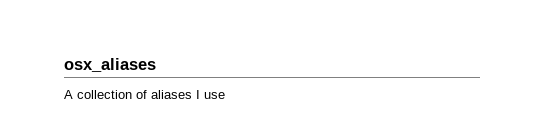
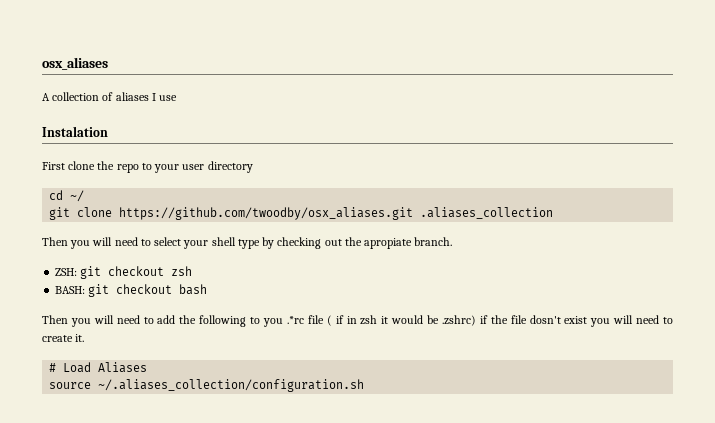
+ Instalation
+ First clone the repo to your user directory
+ cd ~/
+ git clone https://github.com/twoodby/osx_aliases.git .aliases_collection
+ Then you will need to select your shell type by checking out the apropiate branch.
+ ZSH: git checkout zsh
+ BASH: git checkout bash
+ Then you will need to add the following to you .*rc file ( if in zsh it would be .zshrc) if the file dosn't exist you will need to create it.
+ # Load Aliases
+ source ~/.aliases_collection/configuration.sh

